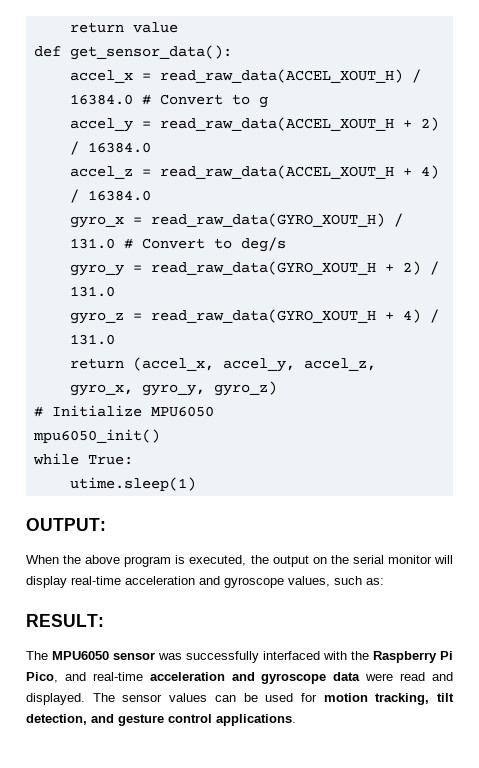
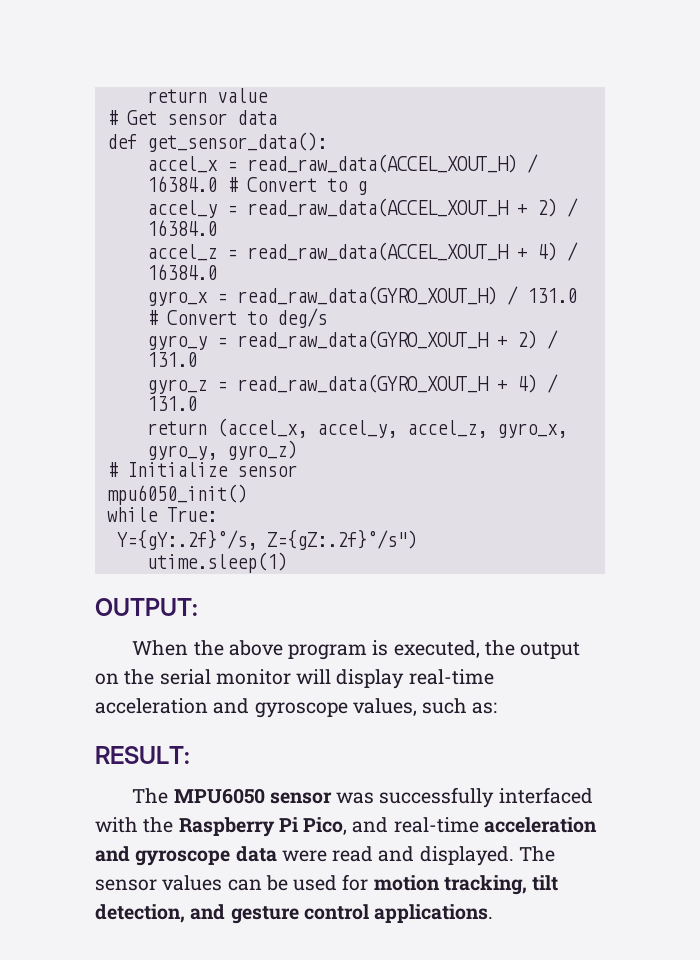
+ # Get sensor data
- # Initialize MPU6050
+ # Initialize sensor
+ Y={gY:.2f}°/s, Z={gZ:.2f}°/s")

